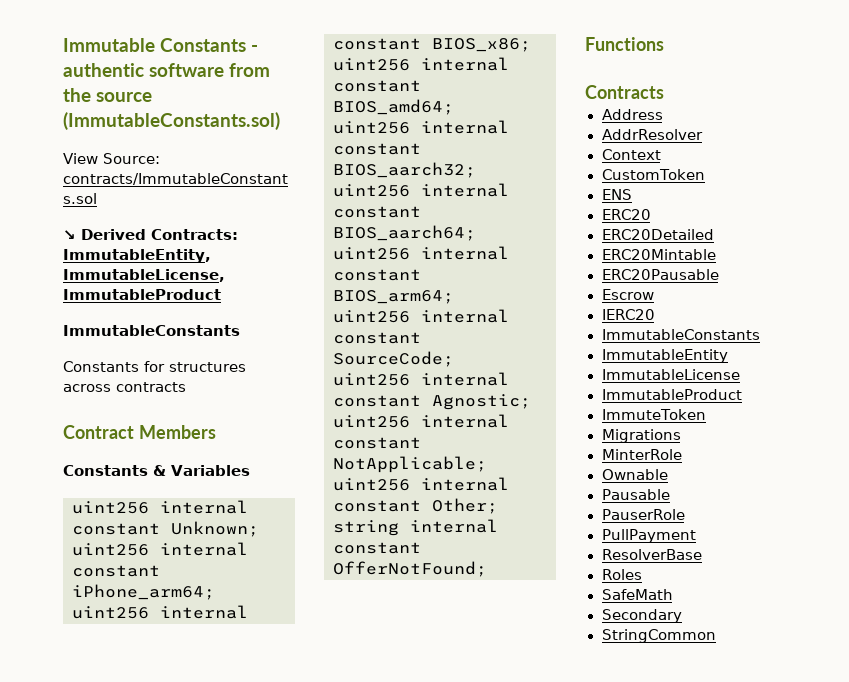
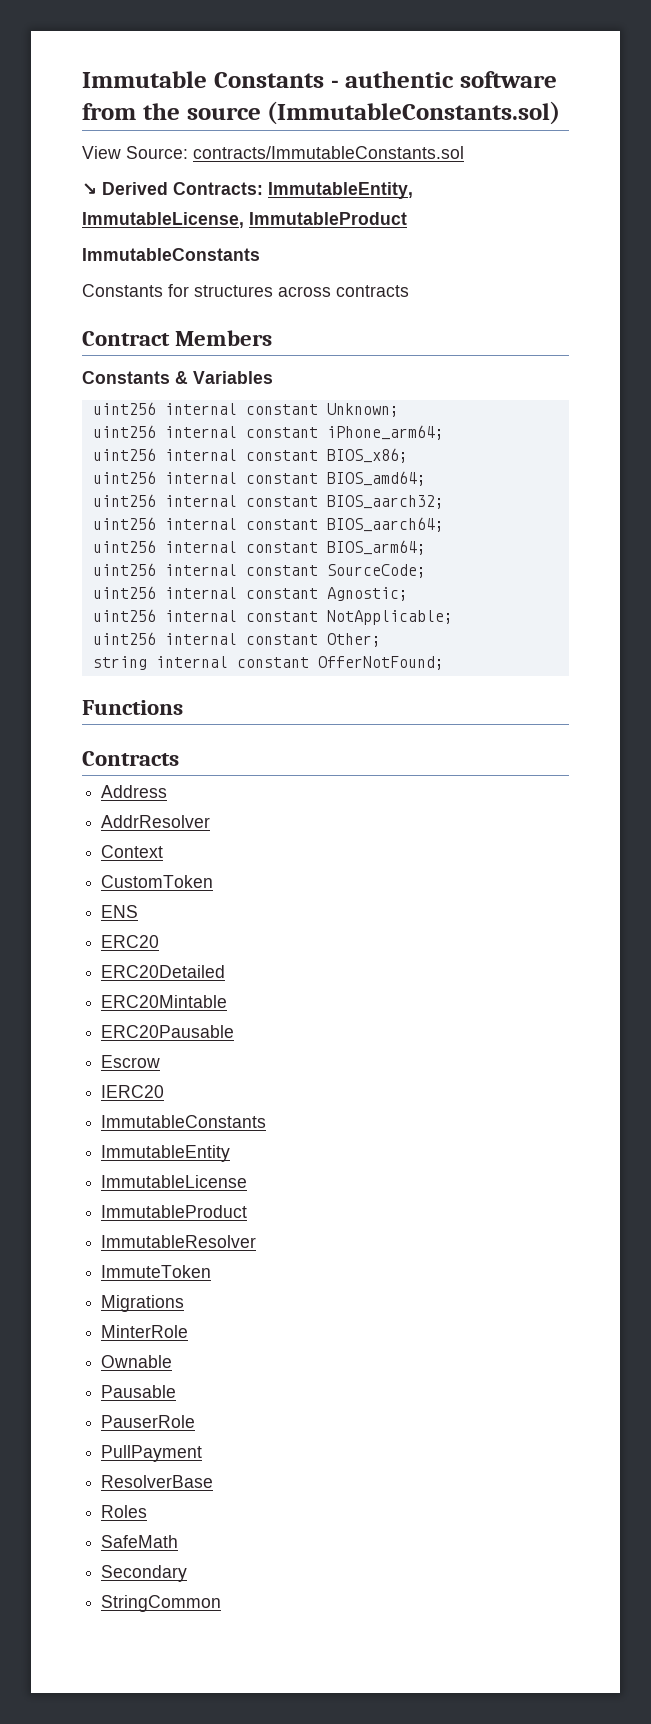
+ ImmutableResolver

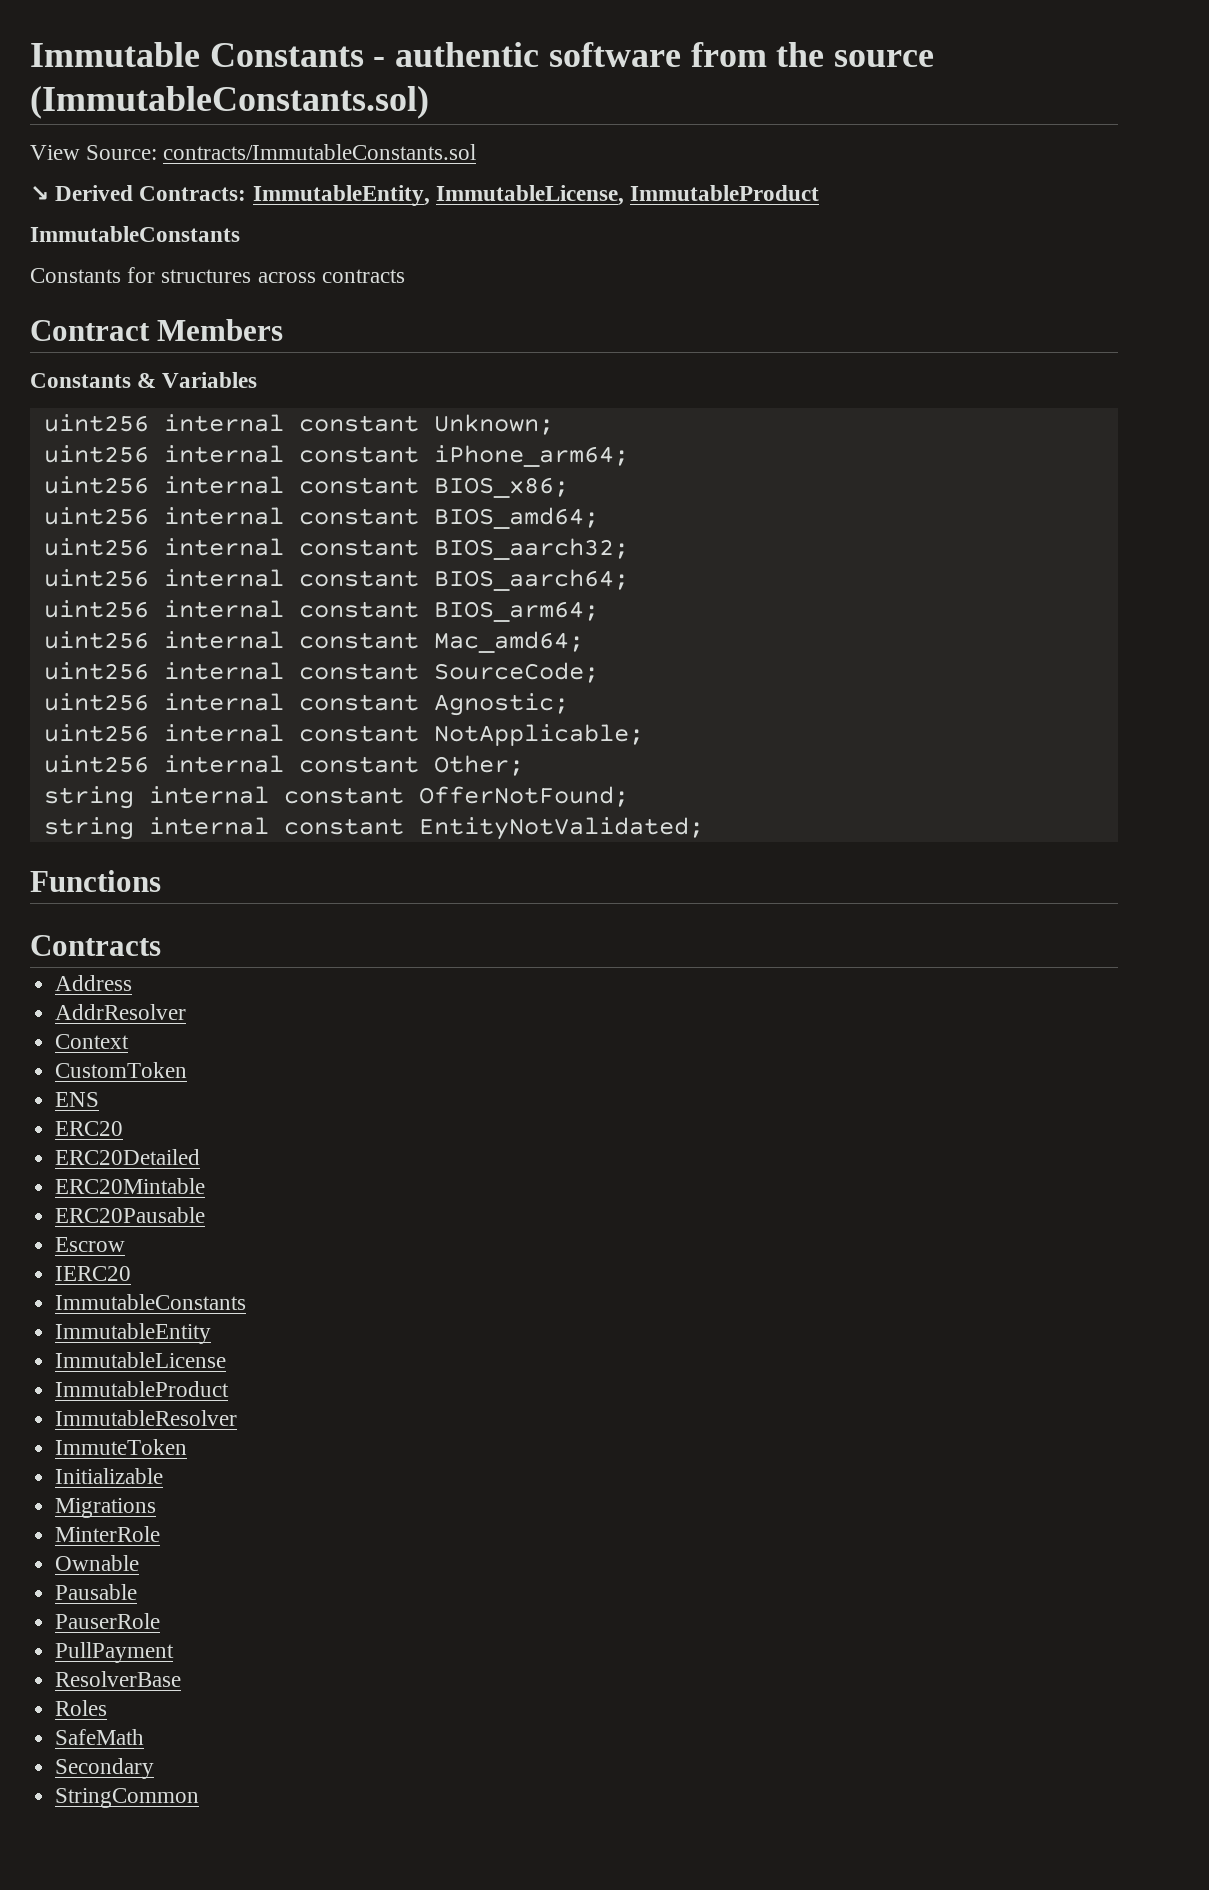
+ uint256 internal constant Mac_amd64;
+ string internal constant EntityNotValidated;
+ Initializable

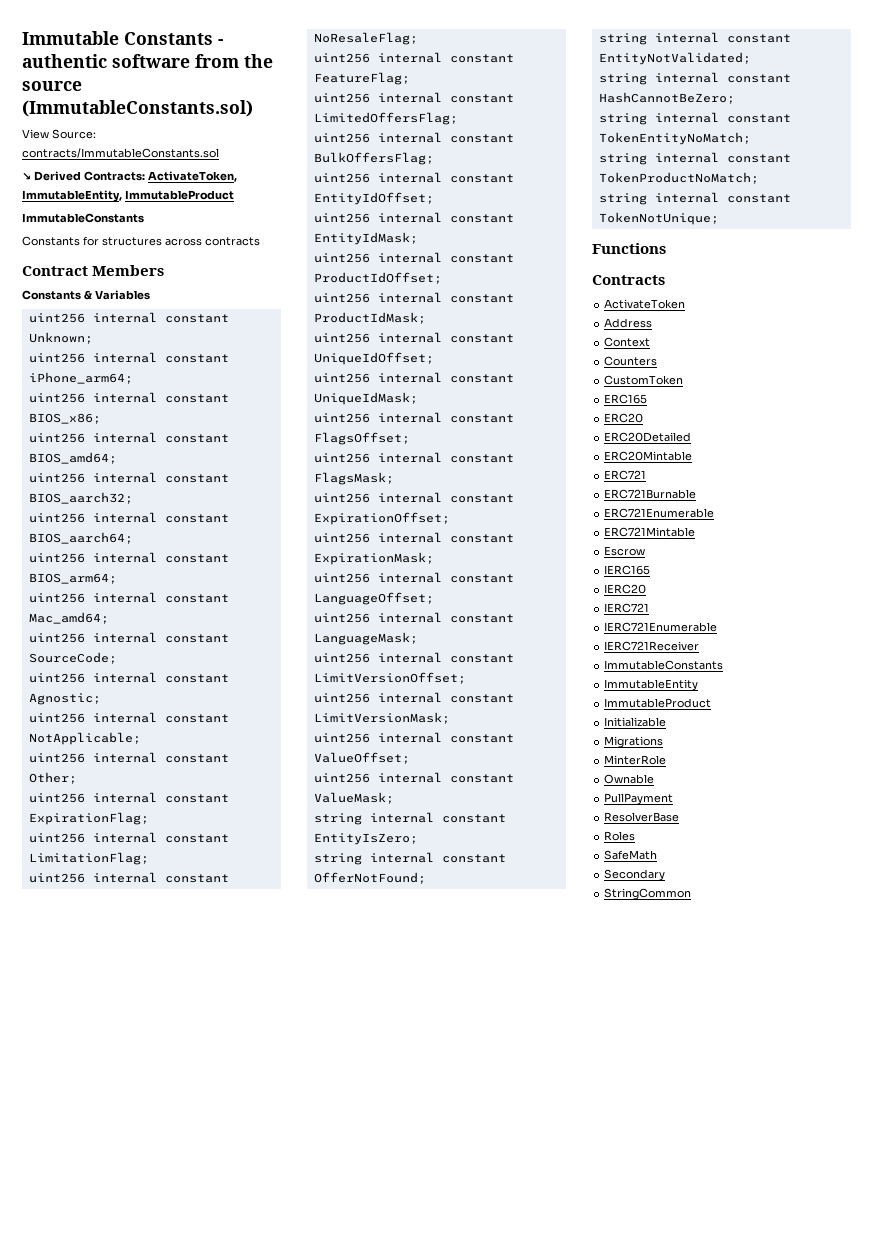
- ↘ Derived Contracts: ImmutableEntity, ImmutableLicense, ImmutableProduct
+ ↘ Derived Contracts: ActivateToken, ImmutableEntity, ImmutableProduct
+ uint256 internal constant ExpirationFlag;
+ uint256 internal constant LimitationFlag;
+ uint256 internal constant NoResaleFlag;
+ uint256 internal constant FeatureFlag;
+ uint256 internal constant LimitedOffersFlag;
+ uint256 internal constant BulkOffersFlag;
+ uint256 internal constant EntityIdOffset;
+ uint256 internal constant EntityIdMask;
+ uint256 internal constant ProductIdOffset;
+ uint256 internal constant ProductIdMask;
+ uint256 internal constant UniqueIdOffset;
+ uint256 internal constant UniqueIdMask;
+ uint256 internal constant FlagsOffset;
+ uint256 internal constant FlagsMask;
+ uint256 internal constant ExpirationOffset;
+ uint256 internal constant ExpirationMask;
+ uint256 internal constant LanguageOffset;
+ uint256 internal constant LanguageMask;
+ uint256 internal constant LimitVersionOffset;
+ uint256 internal constant LimitVersionMask;
+ uint256 internal constant ValueOffset;
+ uint256 internal constant ValueMask;
+ string internal constant EntityIsZero;
+ string internal constant HashCannotBeZero;
+ string internal constant TokenEntityNoMatch;
+ string internal constant TokenProductNoMatch;
+ string internal constant TokenNotUnique;
+ ActivateToken
- AddrResolver
+ Counters
- ENS
+ ERC165
- ERC20Pausable
+ ERC721
+ ERC721Burnable
+ ERC721Enumerable
+ ERC721Mintable
+ IERC165
+ IERC721
+ IERC721Enumerable
+ IERC721Receiver
  ImmutableEntity
- ImmutableLicense
  ImmutableProduct
- ImmutableResolver
- ImmuteToken
- Pausable
- PauserRole

